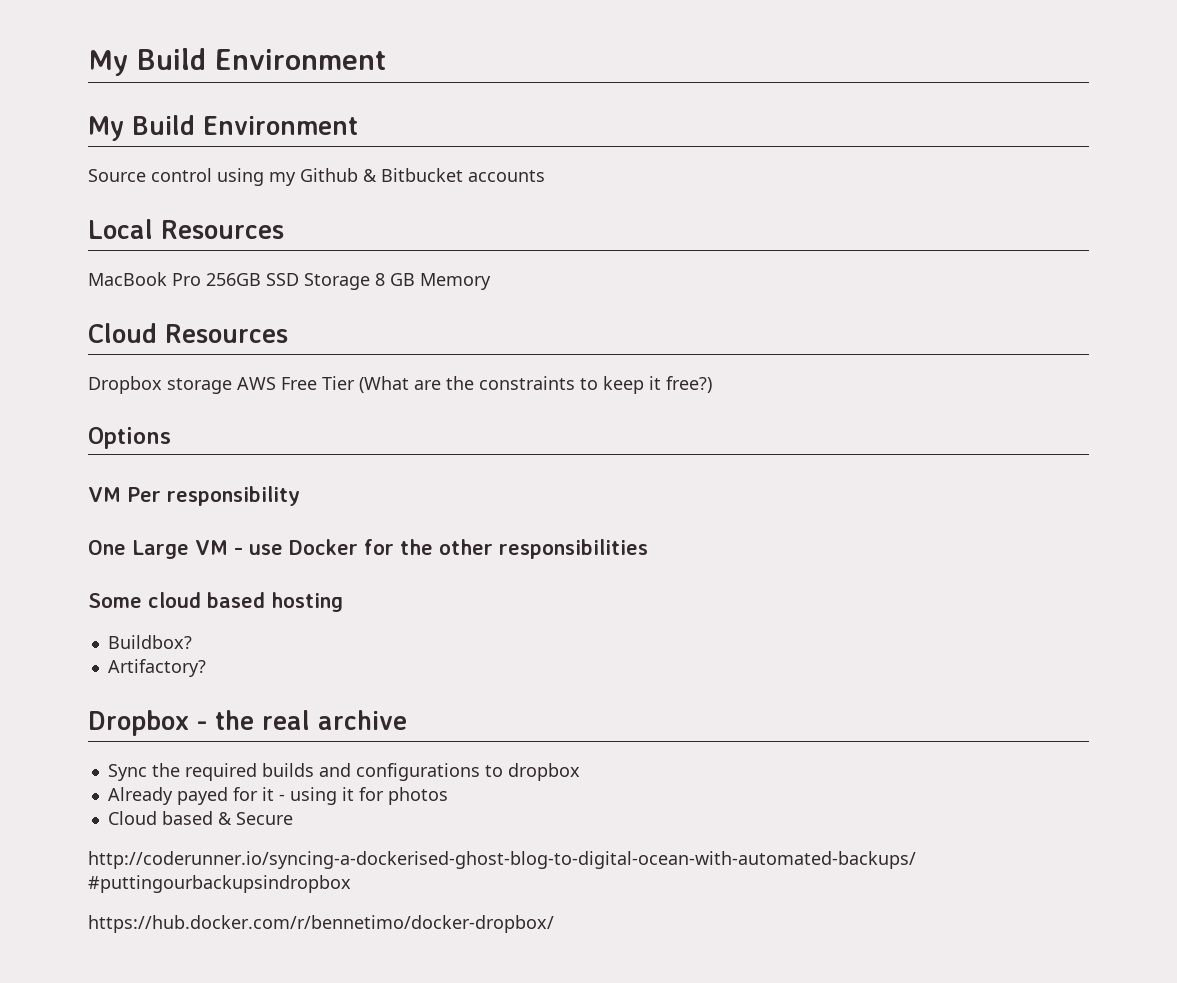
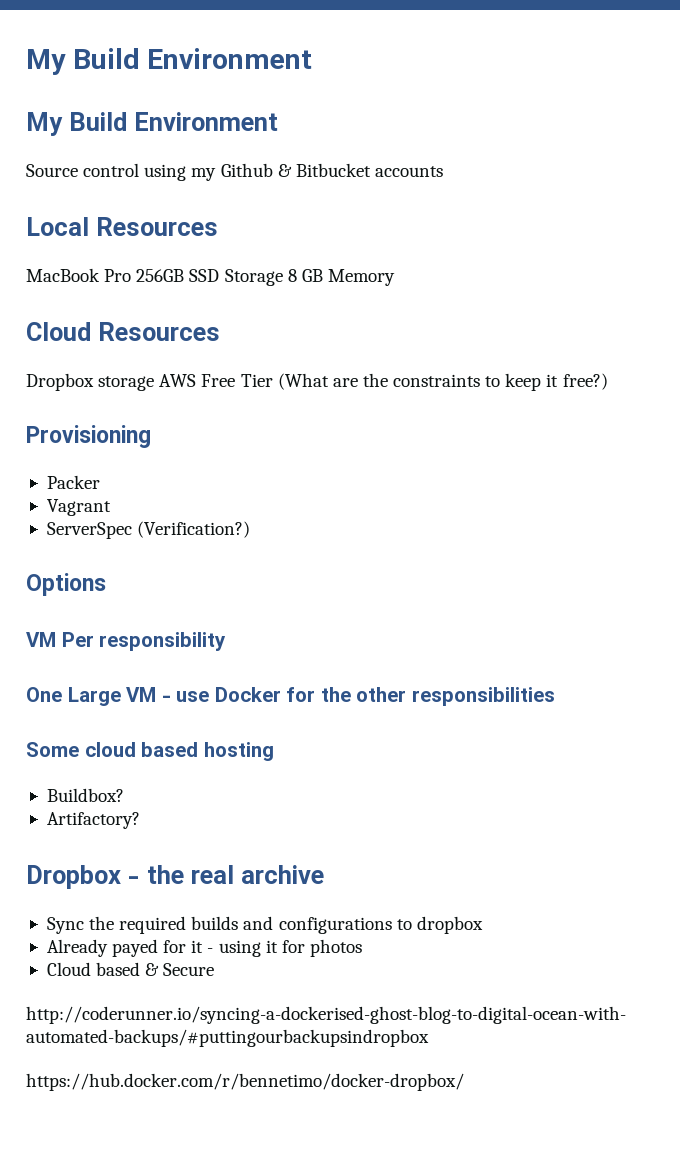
+ Provisioning
+ Packer
+ Vagrant
+ ServerSpec (Verification?)

